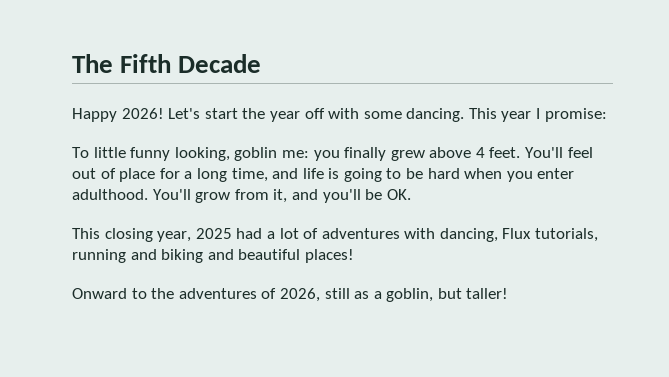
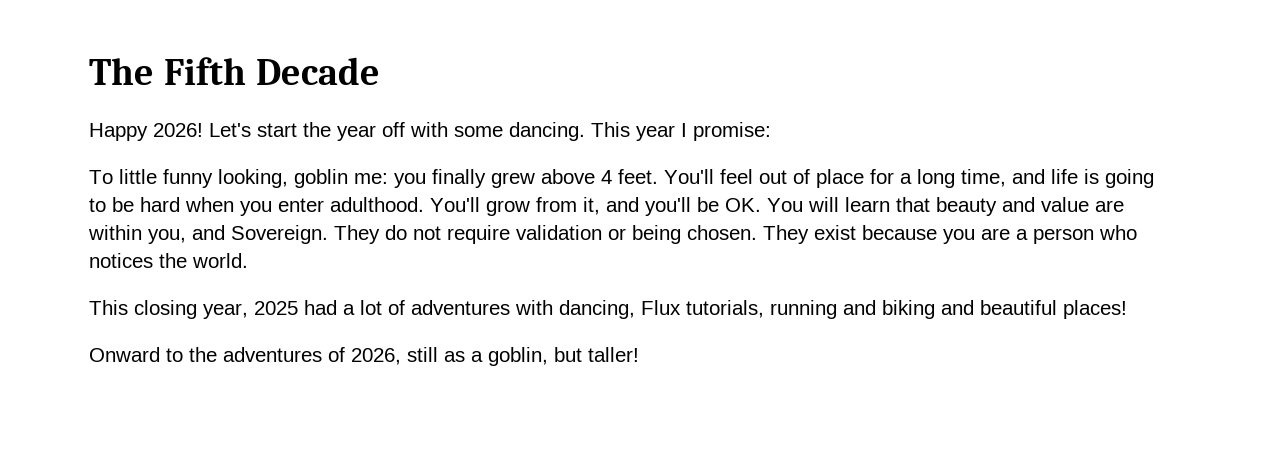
- You'll grow from it, and you'll be OK.
+ You'll grow from it, and you'll be OK. You will learn that beauty and value are within you, and Sovereign. They do not require validation or being chosen. They exist because you are a person who notices the world.

